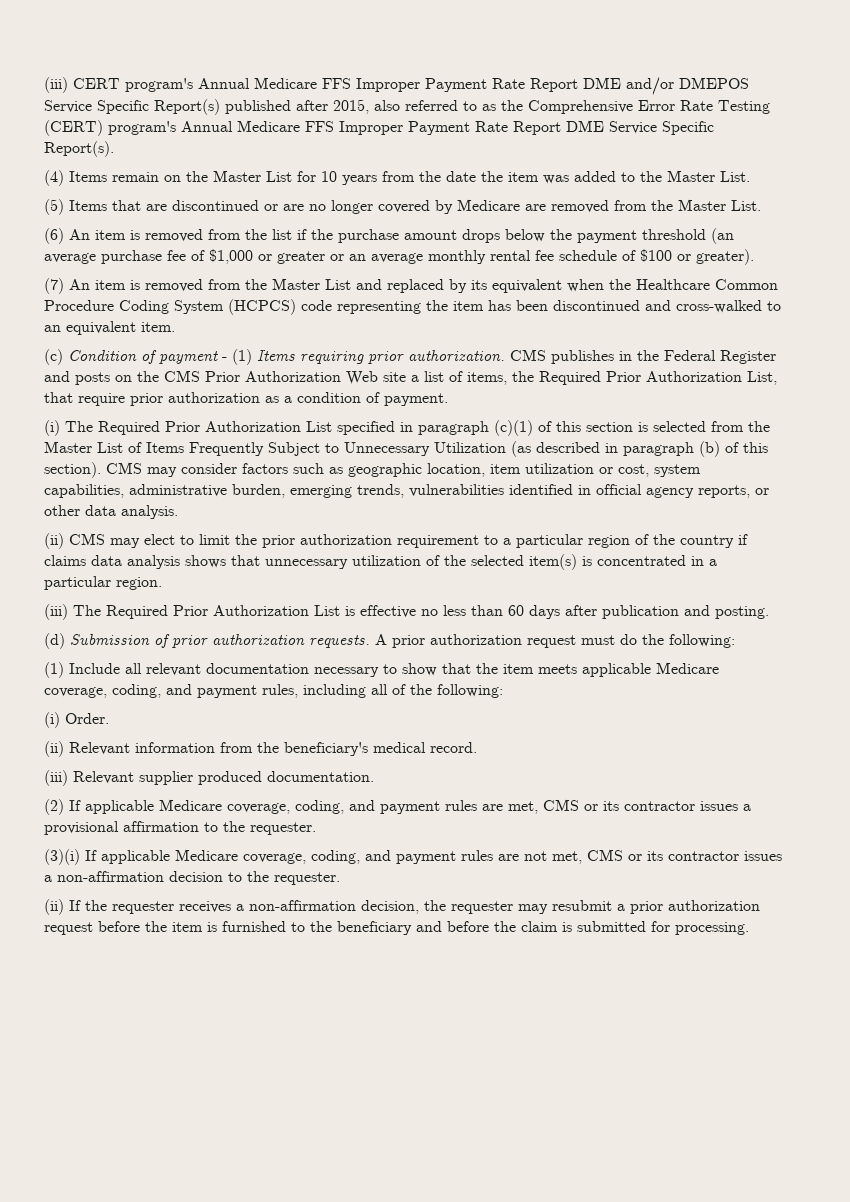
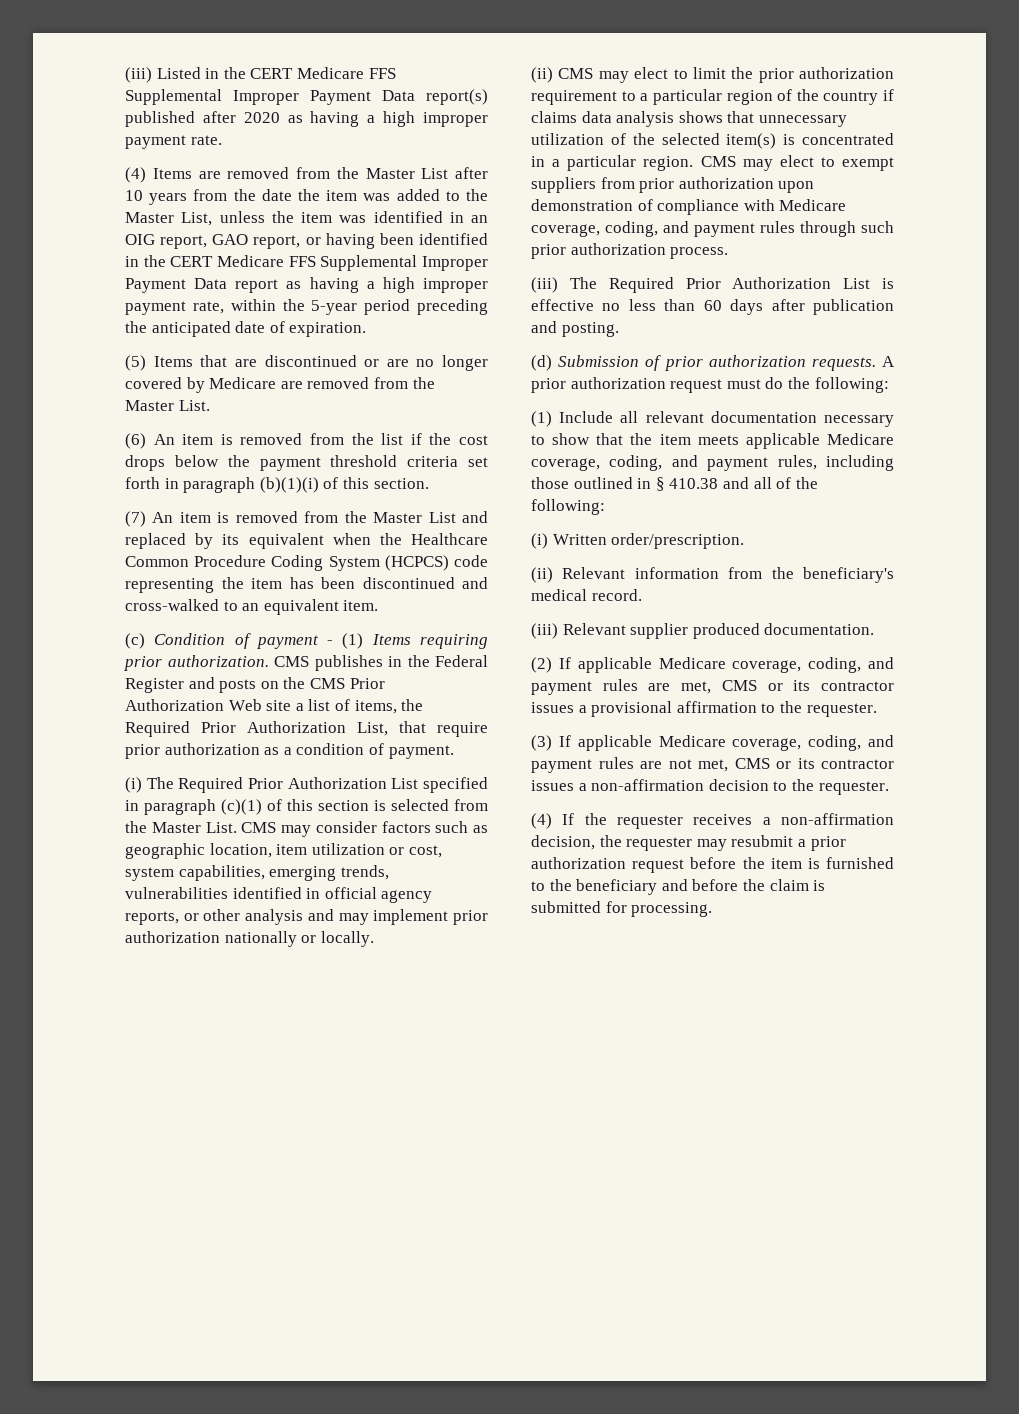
- (iii) CERT program's Annual Medicare FFS Improper Payment Rate Report DME and/or DMEPOS Service Specific Report(s) published after 2015, also referred to as the Comprehensive Error Rate Testing (CERT) program's Annual Medicare FFS Improper Payment Rate Report DME Service Specific Report(s).
+ (iii) Listed in the CERT Medicare FFS Supplemental Improper Payment Data report(s) published after 2020 as having a high improper payment rate.
- (4) Items remain on the Master List for 10 years from the date the item was added to the Master List.
+ (4) Items are removed from the Master List after 10 years from the date the item was added to the Master List, unless the item was identified in an OIG report, GAO report, or having been identified in the CERT Medicare FFS Supplemental Improper Payment Data report as having a high improper payment rate, within the 5-year period preceding the anticipated date of expiration.
- (6) An item is removed from the list if the purchase amount drops below the payment threshold (an average purchase fee of $1,000 or greater or an average monthly rental fee schedule of $100 or greater).
+ (6) An item is removed from the list if the cost drops below the payment threshold criteria set forth in paragraph (b)(1)(i) of this section.
- (i) The Required Prior Authorization List specified in paragraph (c)(1) of this section is selected from the Master List of Items Frequently Subject to Unnecessary Utilization (as described in paragraph (b) of this section).
+ (i) The Required Prior Authorization List specified in paragraph (c)(1) of this section is selected from the Master List.
- CMS may consider factors such as geographic location, item utilization or cost, system capabilities, administrative burden, emerging trends, vulnerabilities identified in official agency reports, or other data analysis.
+ CMS may consider factors such as geographic location, item utilization or cost, system capabilities, emerging trends, vulnerabilities identified in official agency reports, or other analysis and may implement prior authorization nationally or locally.
+ CMS may elect to exempt suppliers from prior authorization upon demonstration of compliance with Medicare coverage, coding, and payment rules through such prior authorization process.
- (1) Include all relevant documentation necessary to show that the item meets applicable Medicare coverage, coding, and payment rules, including all of the following:
+ (1) Include all relevant documentation necessary to show that the item meets applicable Medicare coverage, coding, and payment rules, including those outlined in § 410.38 and all of the following:
- (i) Order.
+ (i) Written order/prescription.
- (3)(i) If applicable Medicare coverage, coding, and payment rules are not met, CMS or its contractor issues a non-affirmation decision to the requester.
+ (3) If applicable Medicare coverage, coding, and payment rules are not met, CMS or its contractor issues a non-affirmation decision to the requester.
- (ii) If the requester receives a non-affirmation decision, the requester may resubmit a prior authorization request before the item is furnished to the beneficiary and before the claim is submitted for processing.
+ (4) If the requester receives a non-affirmation decision, the requester may resubmit a prior authorization request before the item is furnished to the beneficiary and before the claim is submitted for processing.

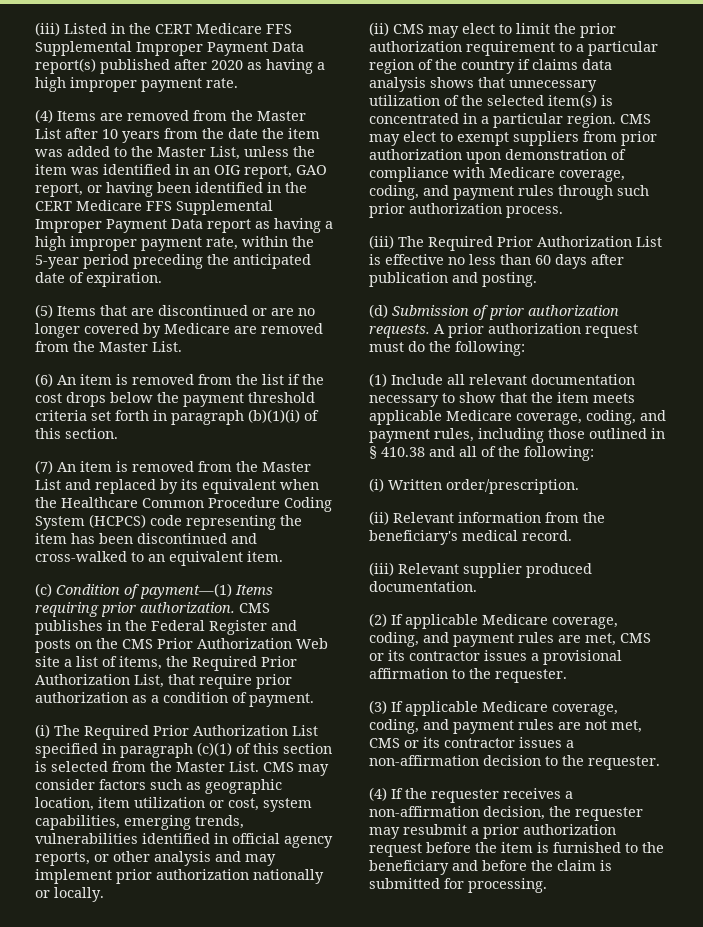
- (c) Condition of payment - (1) Items requiring prior authorization.
+ (c) Condition of payment—(1) Items requiring prior authorization.

